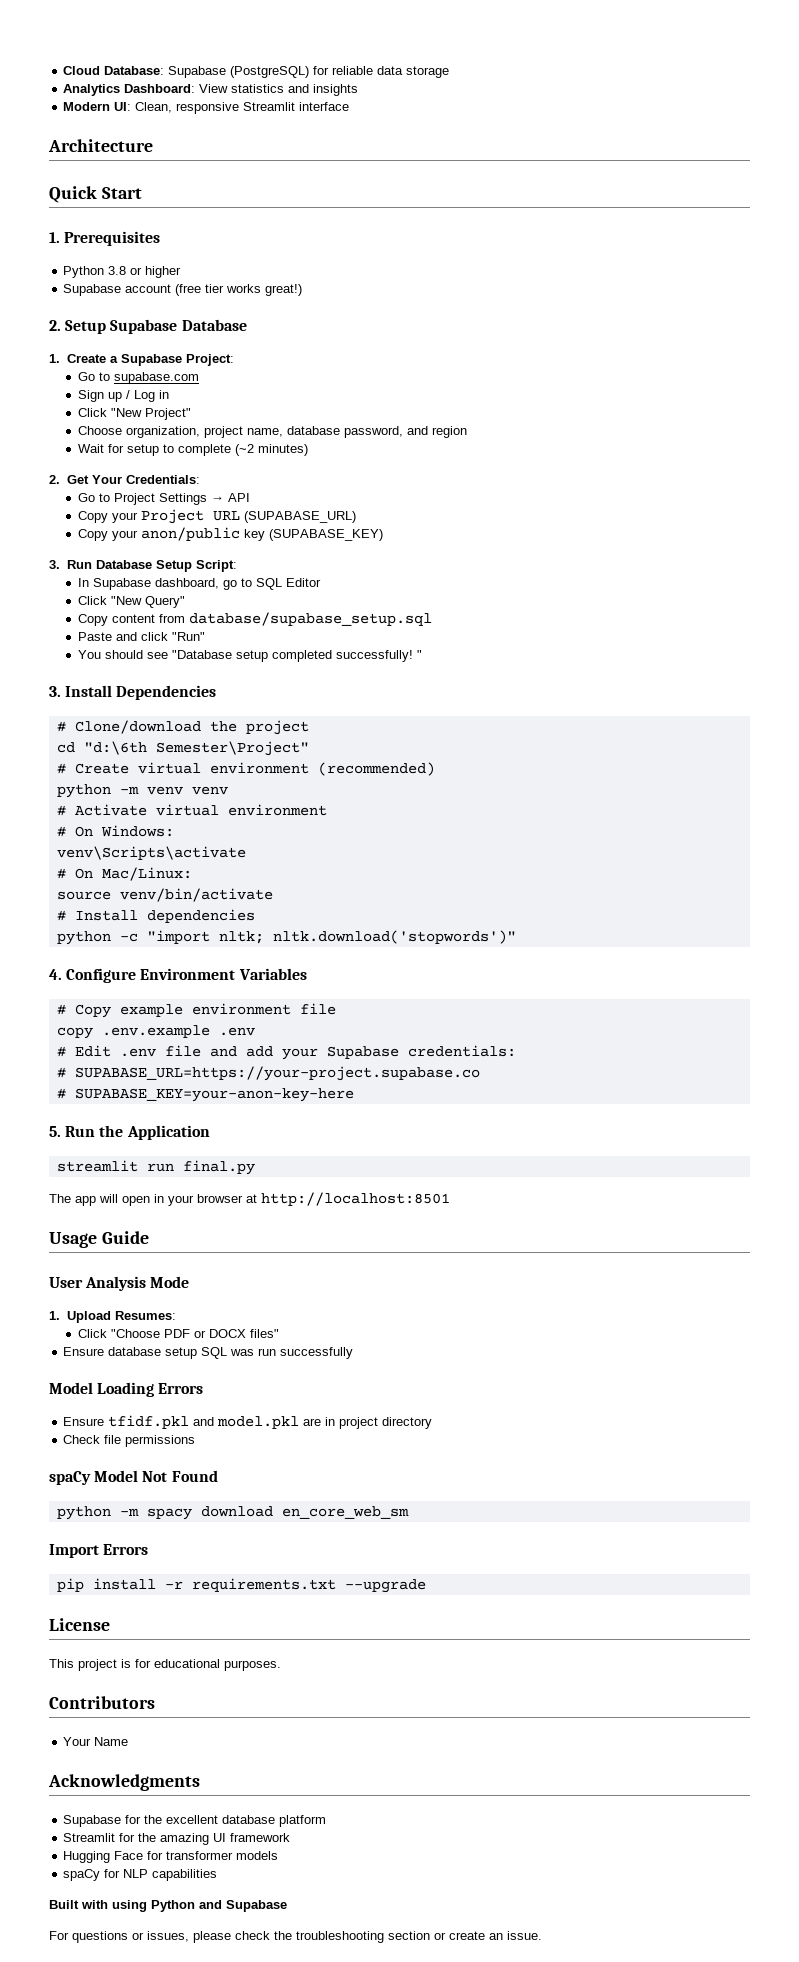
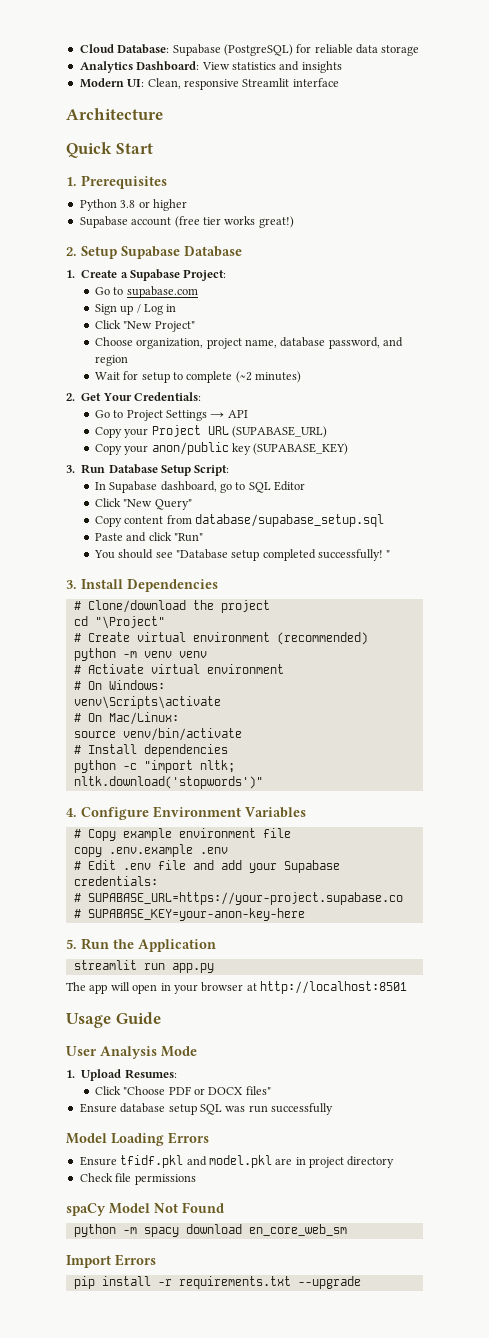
- cd "d:\6th Semester\Project"
+ cd "\Project"
- streamlit run final.py
+ streamlit run app.py
- License
- This project is for educational purposes.
- Contributors
- Your Name
- Acknowledgments
- Supabase for the excellent database platform
- Streamlit for the amazing UI framework
- Hugging Face for transformer models
- spaCy for NLP capabilities
- Built with using Python and Supabase
- For questions or issues, please check the troubleshooting section or create an issue.

